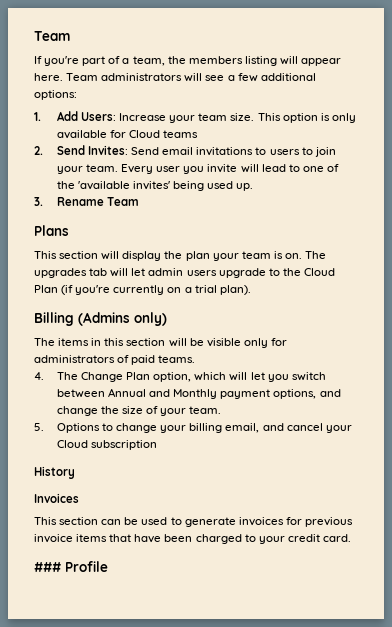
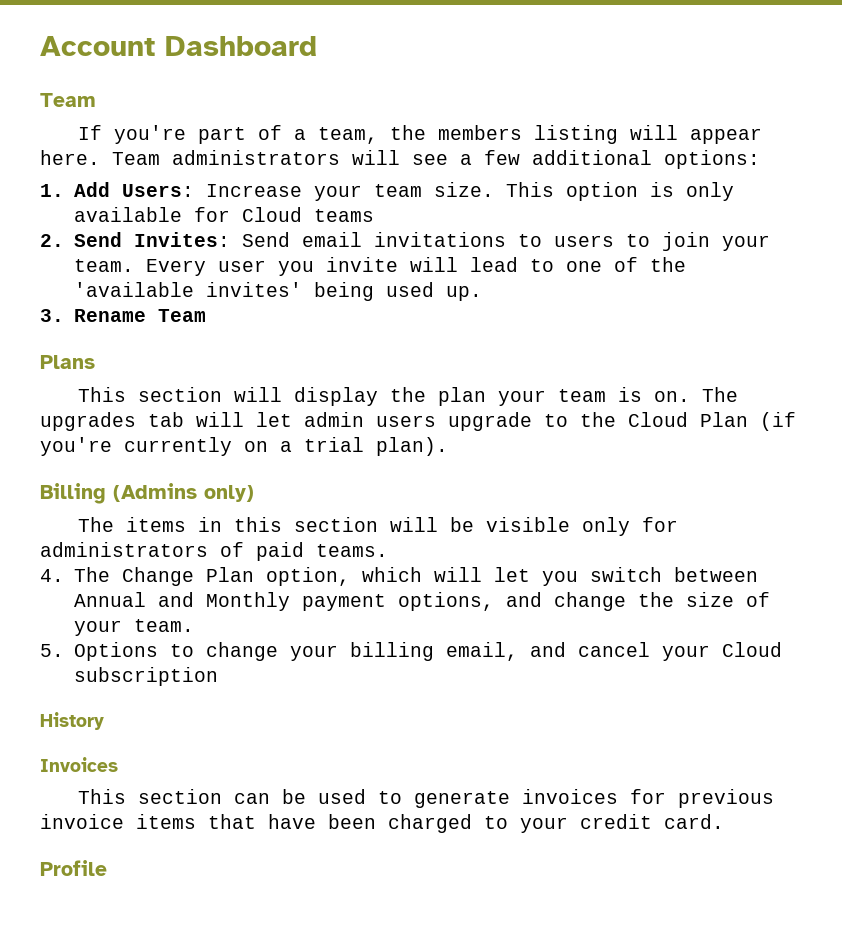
+ Account Dashboard
- ### Profile
+ Profile

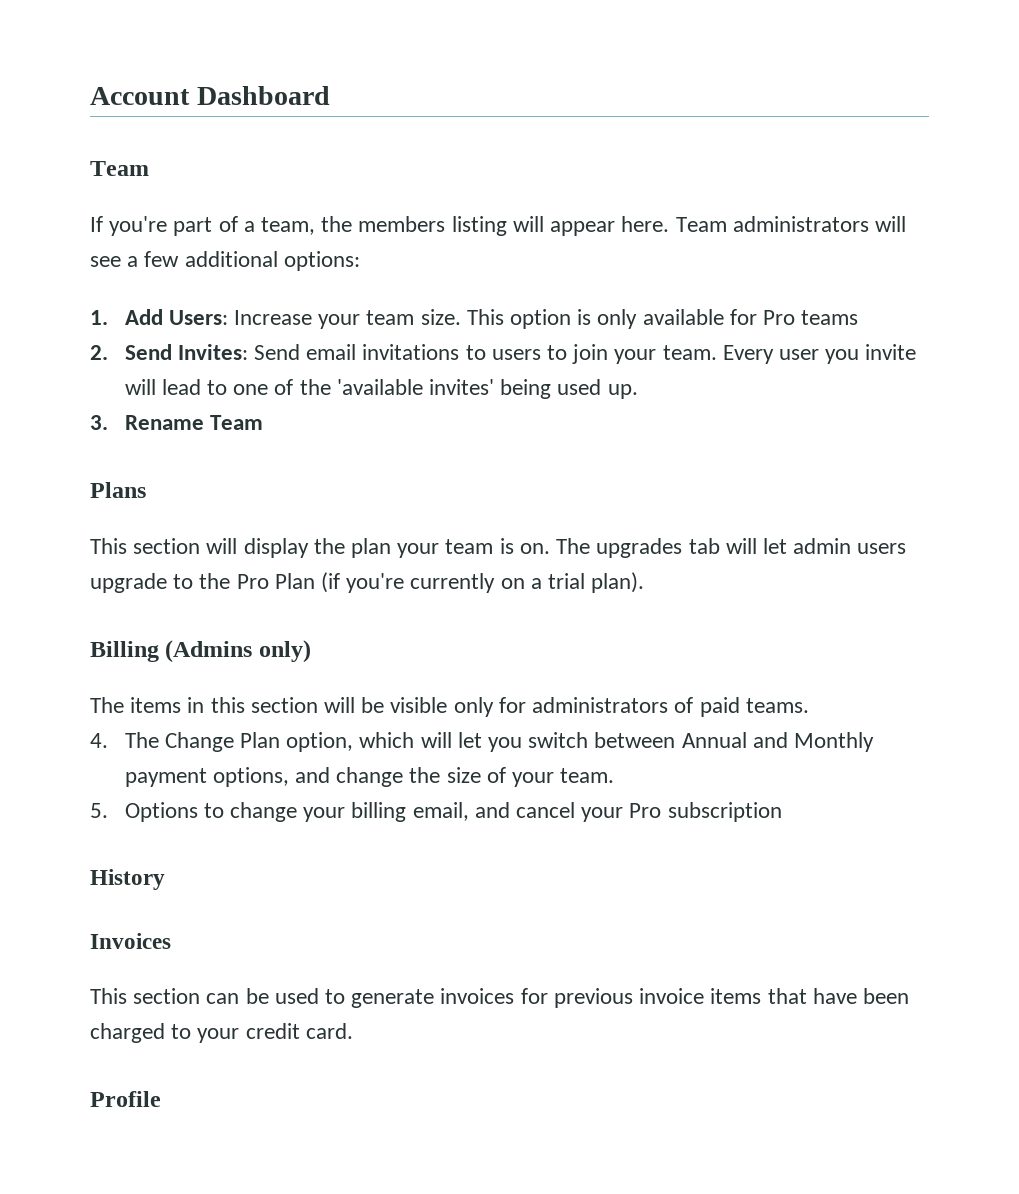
- This option is only available for Cloud teams
+ This option is only available for Pro teams
- The upgrades tab will let admin users upgrade to the Cloud Plan (if you're currently on a trial plan).
+ The upgrades tab will let admin users upgrade to the Pro Plan (if you're currently on a trial plan).
- 5. Options to change your billing email, and cancel your Cloud subscription
+ 5. Options to change your billing email, and cancel your Pro subscription

